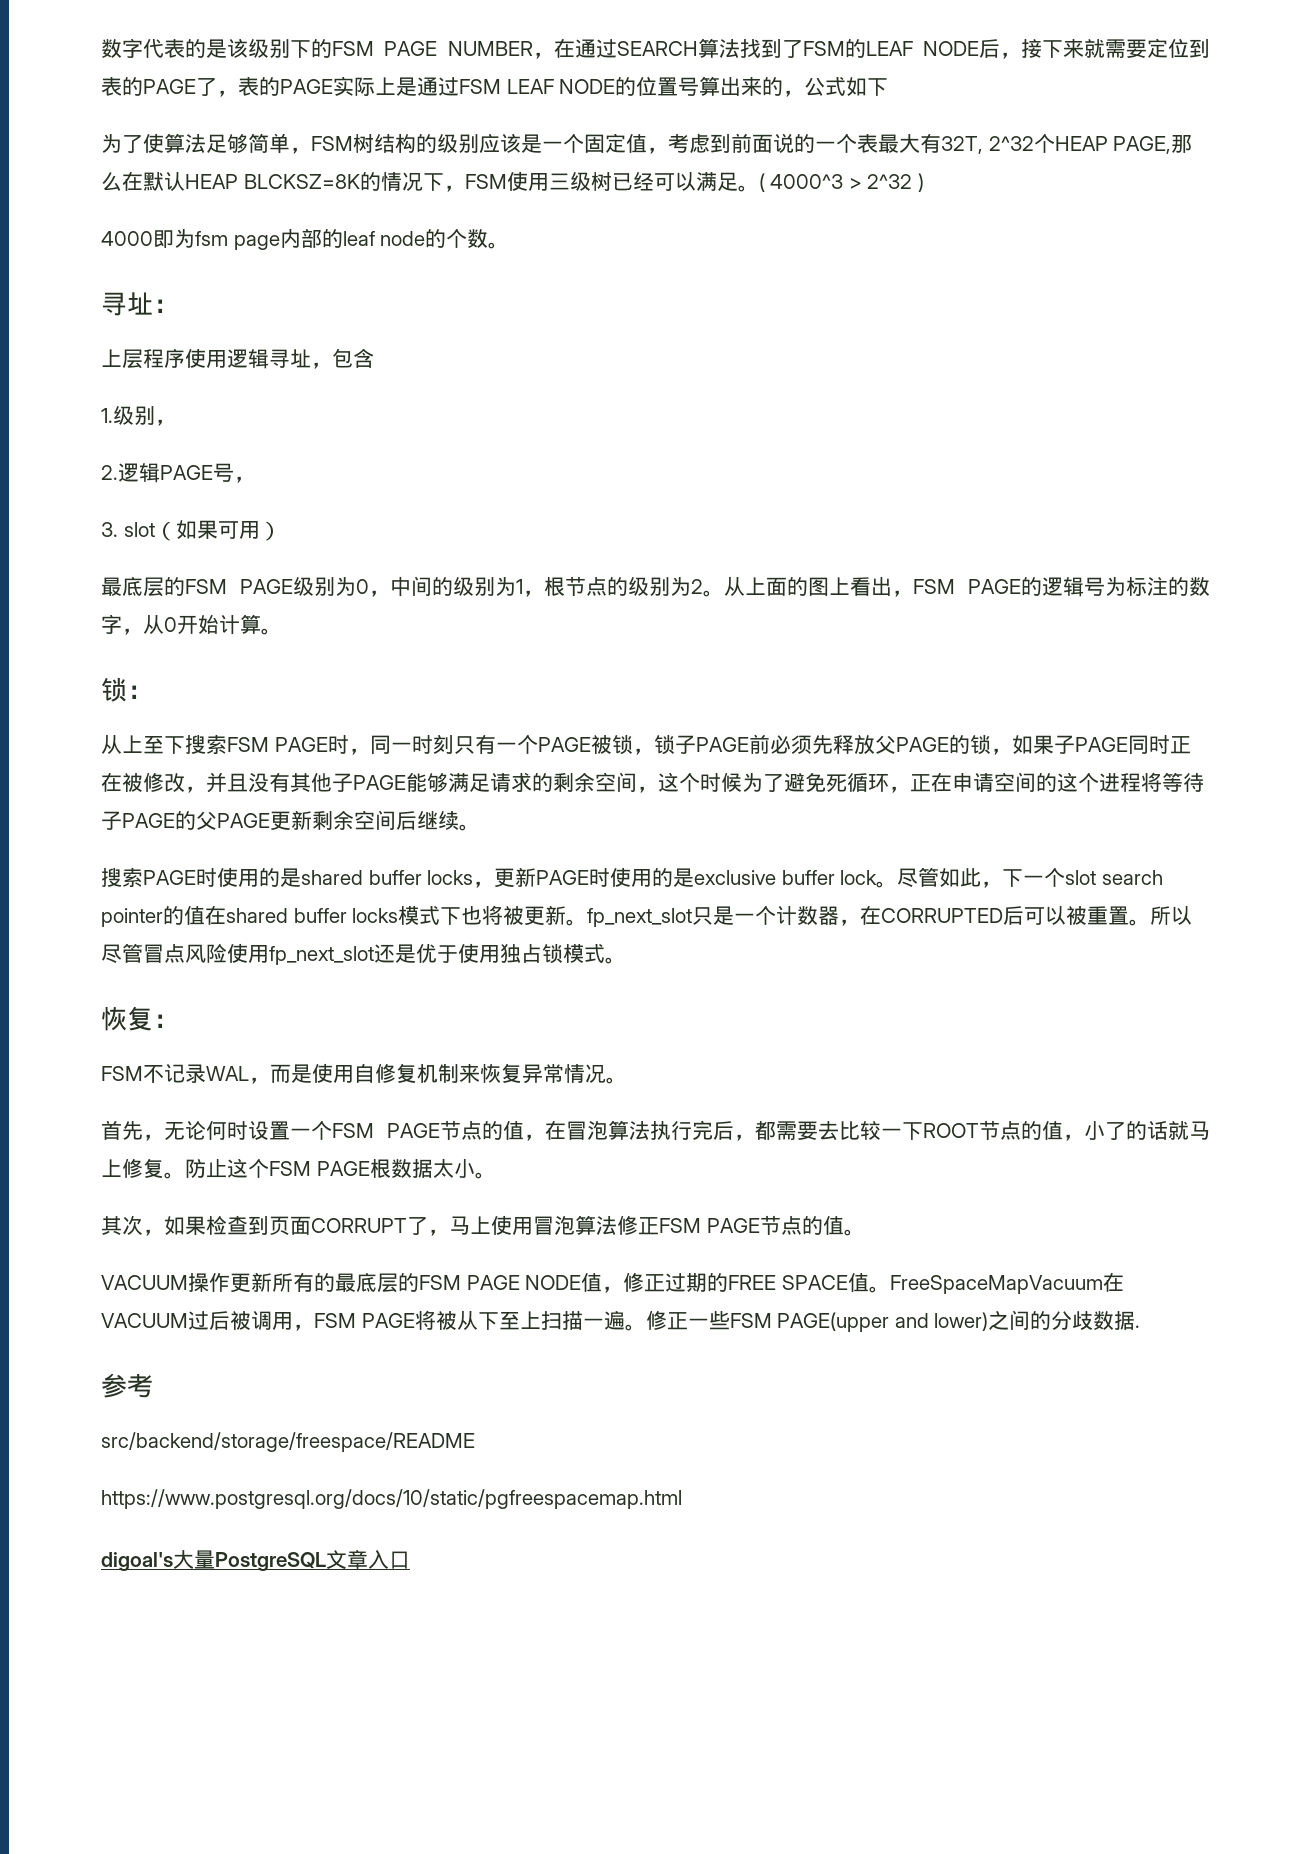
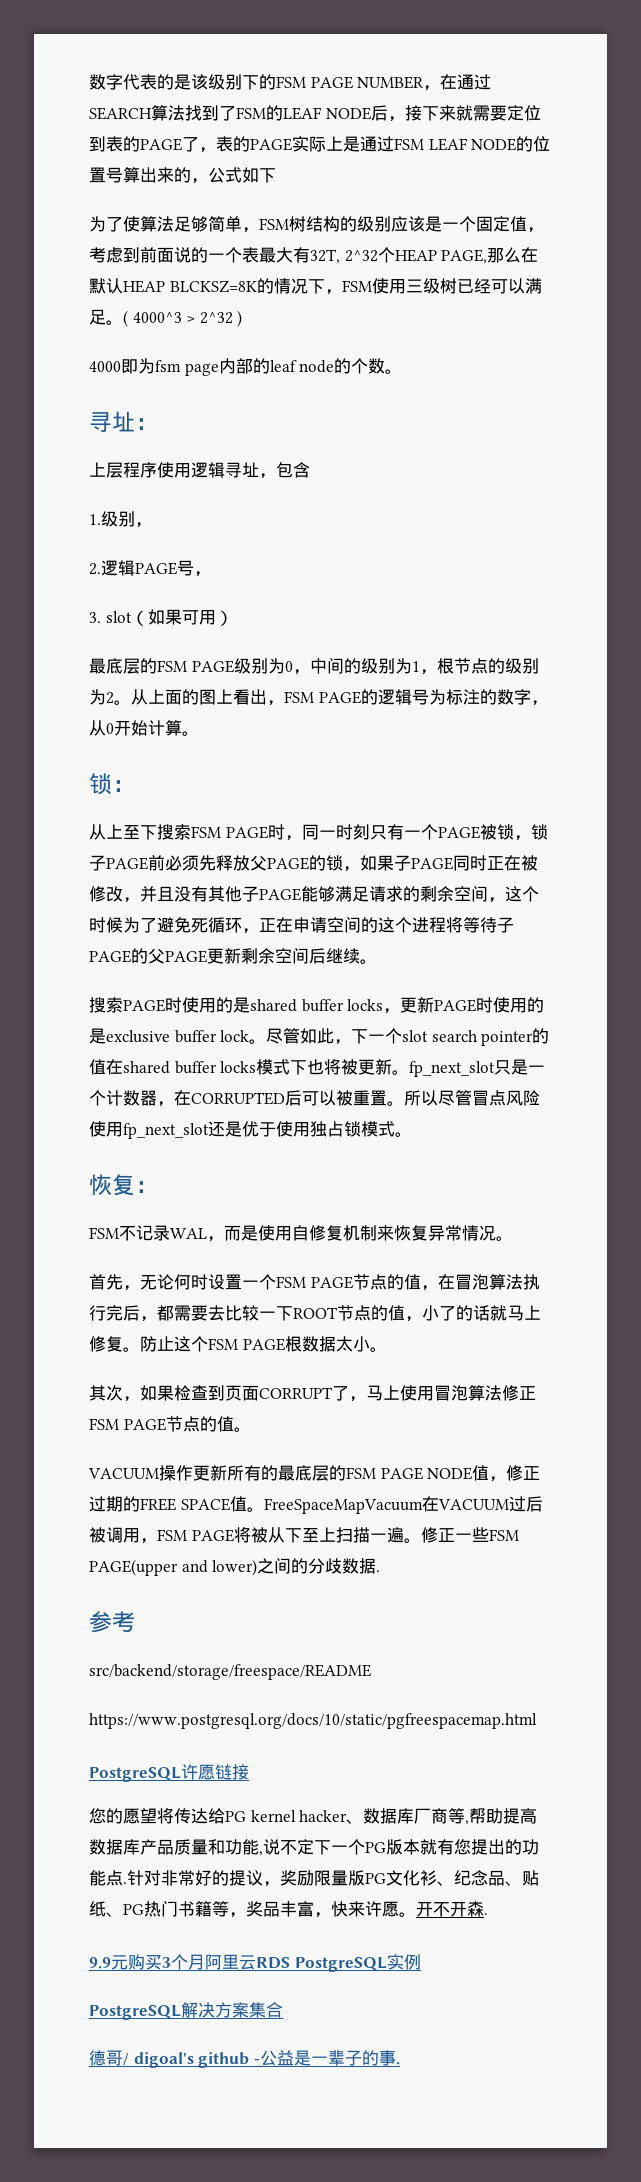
- digoal's大量PostgreSQL文章入口
+ PostgreSQL许愿链接
+ 您的愿望将传达给PG kernel hacker、数据库厂商等,帮助提高数据库产品质量和功能,说不定下一个PG版本就有您提出的功能点.针对非常好的提议，奖励限量版PG文化衫、纪念品、贴纸、PG热门书籍等，奖品丰富，快来许愿。开不开森.
+ 9.9元购买3个月阿里云RDS PostgreSQL实例
+ PostgreSQL解决方案集合
+ 德哥/ digoal's github -公益是一辈子的事.

